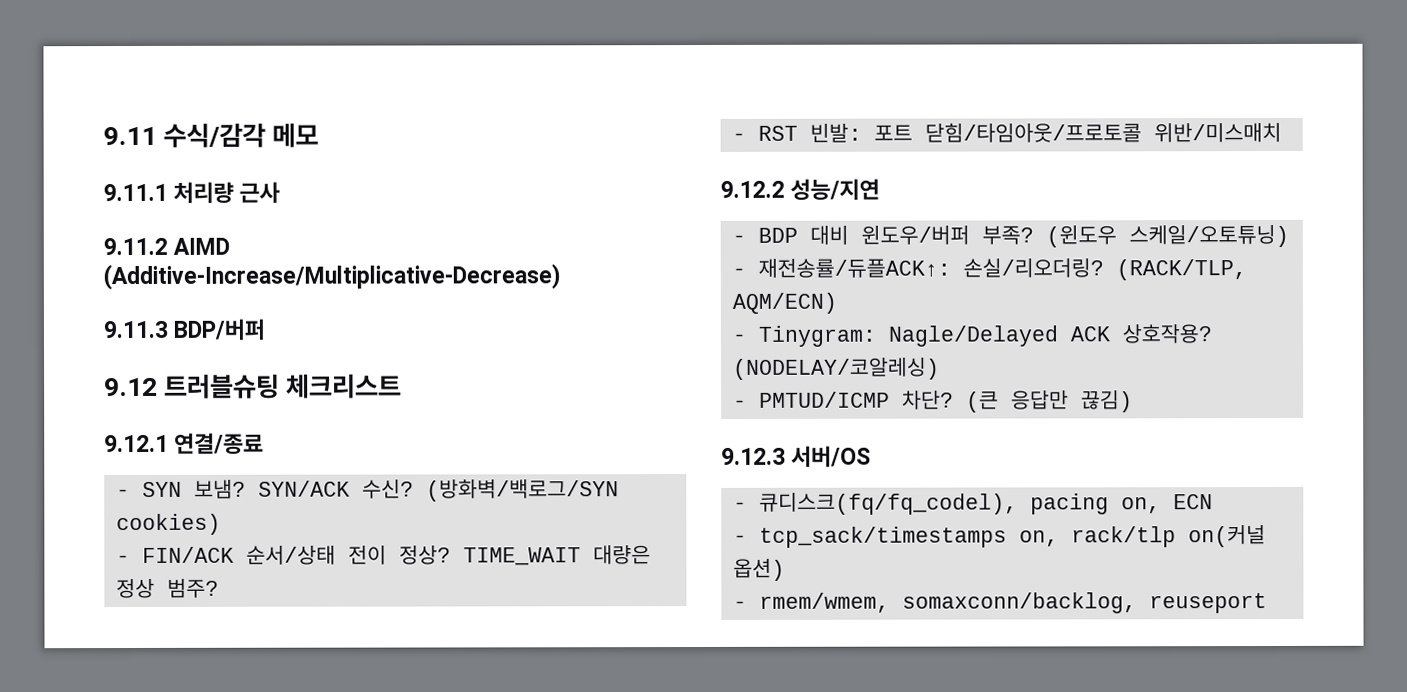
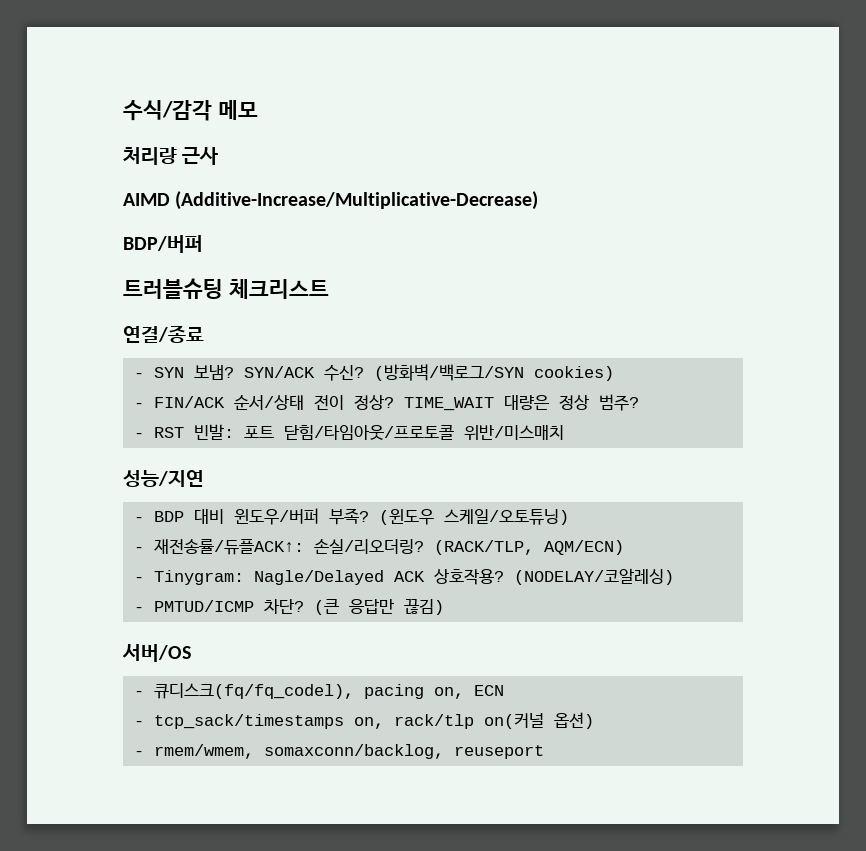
- 9.11 수식/감각 메모
+ 수식/감각 메모
- 9.11.1 처리량 근사
+ 처리량 근사
- 9.11.2 AIMD (Additive-Increase/Multiplicative-Decrease)
+ AIMD (Additive-Increase/Multiplicative-Decrease)
- 9.11.3 BDP/버퍼
+ BDP/버퍼
- 9.12 트러블슈팅 체크리스트
+ 트러블슈팅 체크리스트
- 9.12.1 연결/종료
+ 연결/종료
- 9.12.2 성능/지연
+ 성능/지연
- 9.12.3 서버/OS
+ 서버/OS

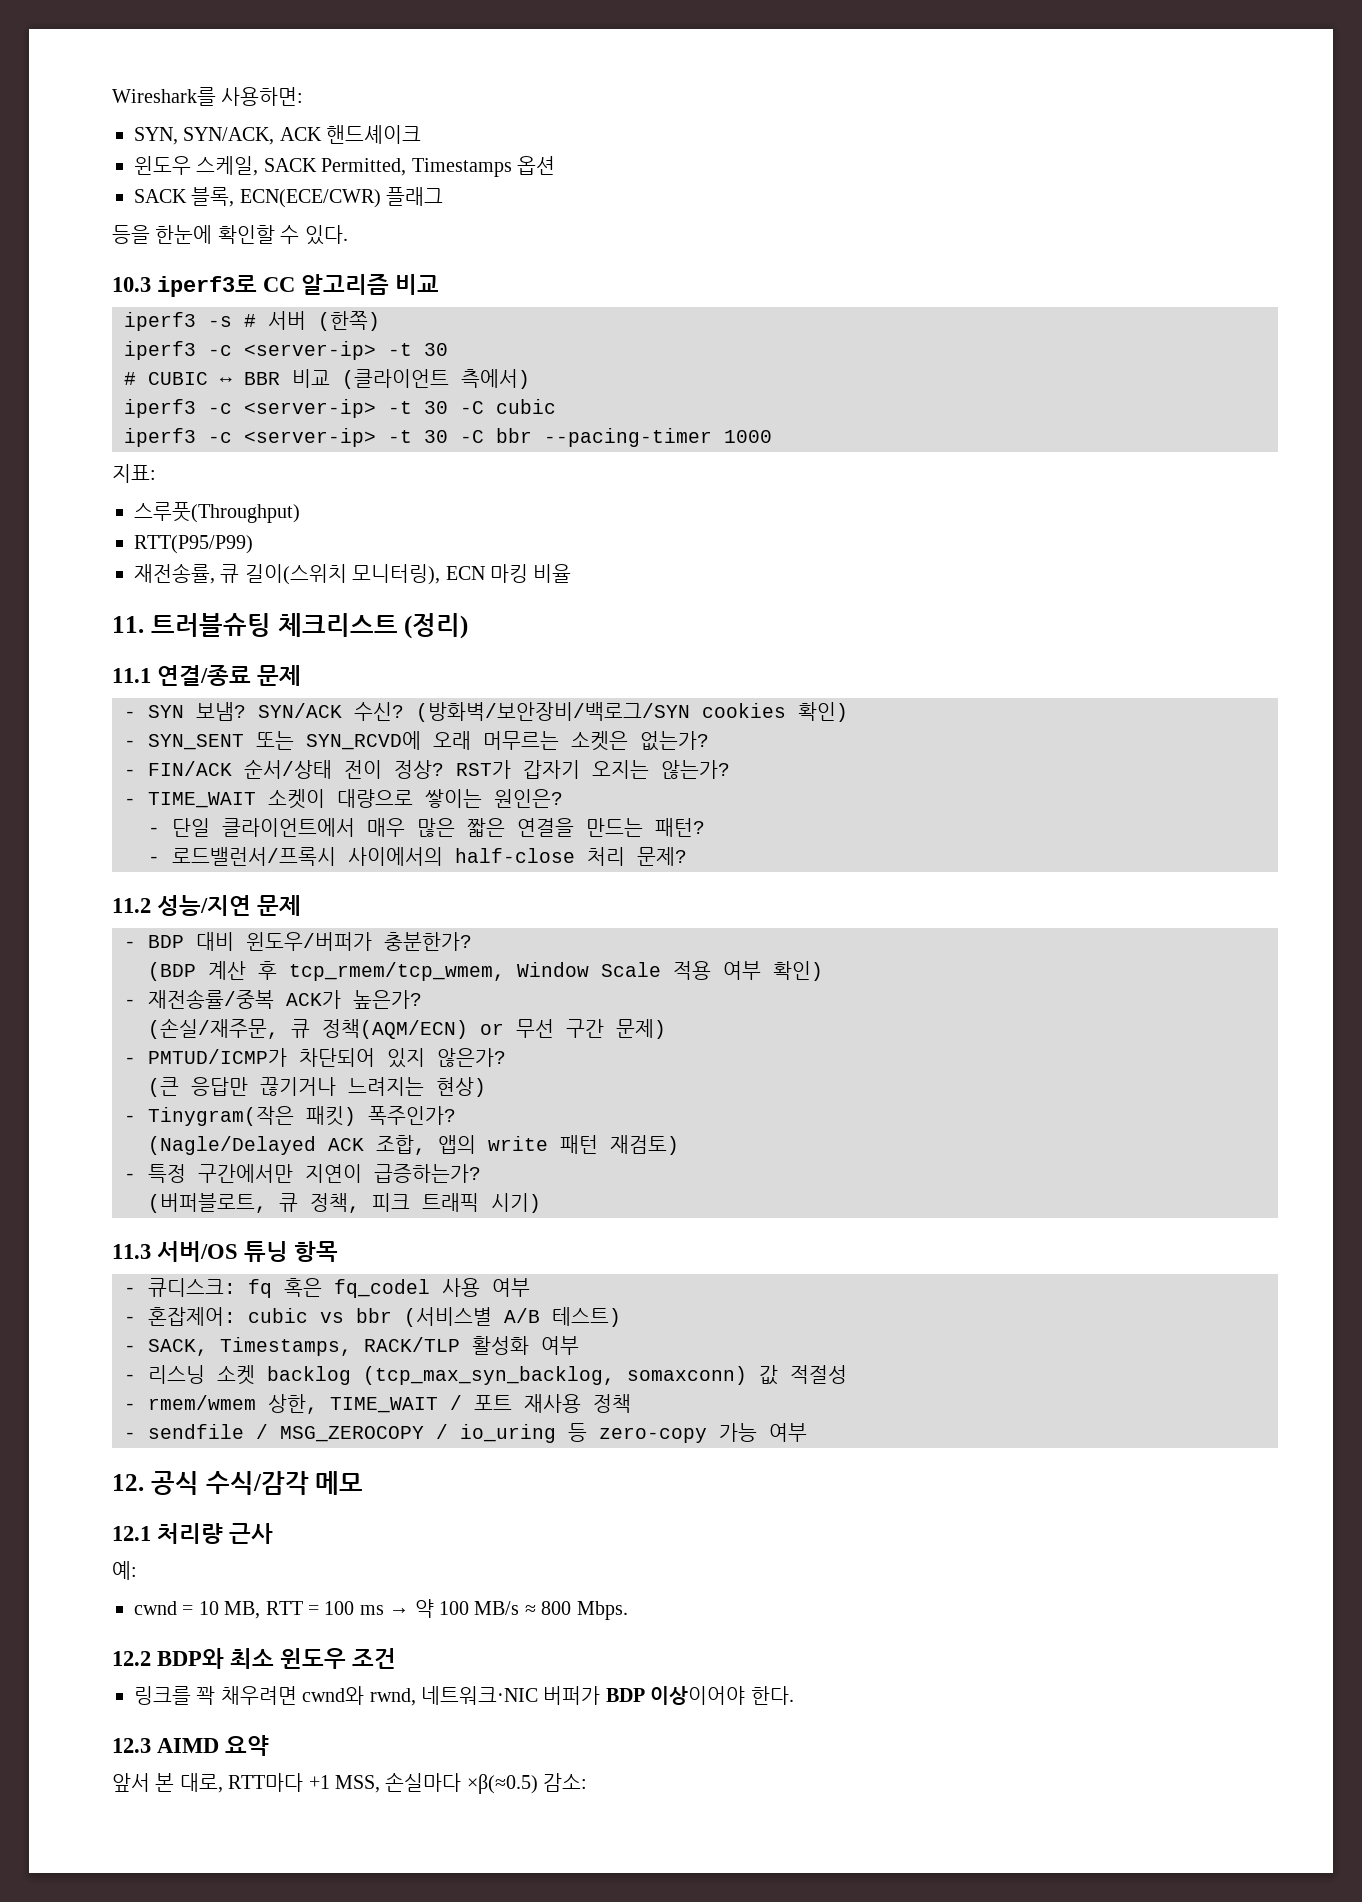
- 수식/감각 메모
- 처리량 근사
- AIMD (Additive-Increase/Multiplicative-Decrease)
- BDP/버퍼
- 트러블슈팅 체크리스트
- 연결/종료
+ Wireshark를 사용하면:
+ SYN, SYN/ACK, ACK 핸드셰이크
+ 윈도우 스케일, SACK Permitted, Timestamps 옵션
+ SACK 블록, ECN(ECE/CWR) 플래그
+ 등을 한눈에 확인할 수 있다.
+ 10.3 iperf3로 CC 알고리즘 비교
+ iperf3 -s # 서버 (한쪽)
+ iperf3 -c <server-ip> -t 30
+ # CUBIC ↔ BBR 비교 (클라이언트 측에서)
+ iperf3 -c <server-ip> -t 30 -C cubic
+ iperf3 -c <server-ip> -t 30 -C bbr --pacing-timer 1000
+ 지표:
+ 스루풋(Throughput)
+ RTT(P95/P99)
+ 재전송률, 큐 길이(스위치 모니터링), ECN 마킹 비율
+ 11. 트러블슈팅 체크리스트 (정리)
+ 11.1 연결/종료 문제
- (방화벽/백로그/SYN cookies)
+ (방화벽/보안장비/백로그/SYN cookies 확인)
+ - SYN_SENT 또는 SYN_RCVD에 오래 머무르는 소켓은 없는가?
- TIME_WAIT 대량은 정상 범주?
- - RST 빈발: 포트 닫힘/타임아웃/프로토콜 위반/미스매치
- 성능/지연
+ RST가 갑자기 오지는 않는가?
+ - TIME_WAIT 소켓이 대량으로 쌓이는 원인은?
+ - 단일 클라이언트에서 매우 많은 짧은 연결을 만드는 패턴?
+ - 로드밸런서/프록시 사이에서의 half-close 처리 문제?
+ 11.2 성능/지연 문제
- - BDP 대비 윈도우/버퍼 부족? (윈도우 스케일/오토튜닝)
- - 재전송률/듀플ACK↑: 손실/리오더링? (RACK/TLP, AQM/ECN)
- - Tinygram: Nagle/Delayed ACK 상호작용? (NODELAY/코알레싱)
- - PMTUD/ICMP 차단? (큰 응답만 끊김)
- 서버/OS
- - 큐디스크(fq/fq_codel), pacing on, ECN
- - tcp_sack/timestamps on, rack/tlp on(커널 옵션)
- - rmem/wmem, somaxconn/backlog, reuseport
+ - BDP 대비 윈도우/버퍼가 충분한가?
+ (BDP 계산 후 tcp_rmem/tcp_wmem, Window Scale 적용 여부 확인)
+ - 재전송률/중복 ACK가 높은가?
+ (손실/재주문, 큐 정책(AQM/ECN) or 무선 구간 문제)
+ - PMTUD/ICMP가 차단되어 있지 않은가?
+ (큰 응답만 끊기거나 느려지는 현상)
+ - Tinygram(작은 패킷) 폭주인가?
+ (Nagle/Delayed ACK 조합, 앱의 write 패턴 재검토)
+ - 특정 구간에서만 지연이 급증하는가?
+ (버퍼블로트, 큐 정책, 피크 트래픽 시기)
+ 11.3 서버/OS 튜닝 항목
+ - 큐디스크: fq 혹은 fq_codel 사용 여부
+ - 혼잡제어: cubic vs bbr (서비스별 A/B 테스트)
+ - SACK, Timestamps, RACK/TLP 활성화 여부
+ - 리스닝 소켓 backlog (tcp_max_syn_backlog, somaxconn) 값 적절성
+ - rmem/wmem 상한, TIME_WAIT / 포트 재사용 정책
+ - sendfile / MSG_ZEROCOPY / io_uring 등 zero-copy 가능 여부
+ 12. 공식 수식/감각 메모
+ 12.1 처리량 근사
+ 예:
+ cwnd = 10 MB, RTT = 100 ms → 약 100 MB/s ≈ 800 Mbps.
+ 12.2 BDP와 최소 윈도우 조건
+ 링크를 꽉 채우려면 cwnd와 rwnd, 네트워크·NIC 버퍼가 BDP 이상이어야 한다.
+ 12.3 AIMD 요약
+ 앞서 본 대로, RTT마다 +1 MSS, 손실마다 ×β(≈0.5) 감소:

